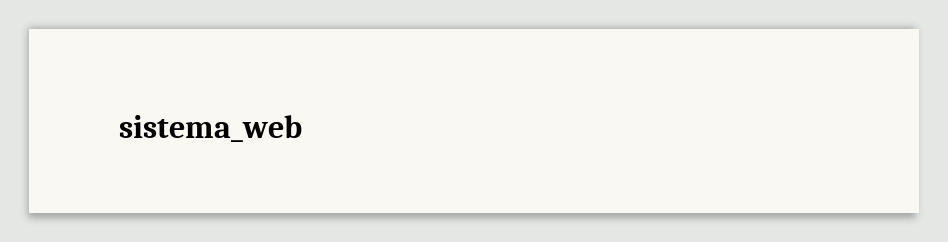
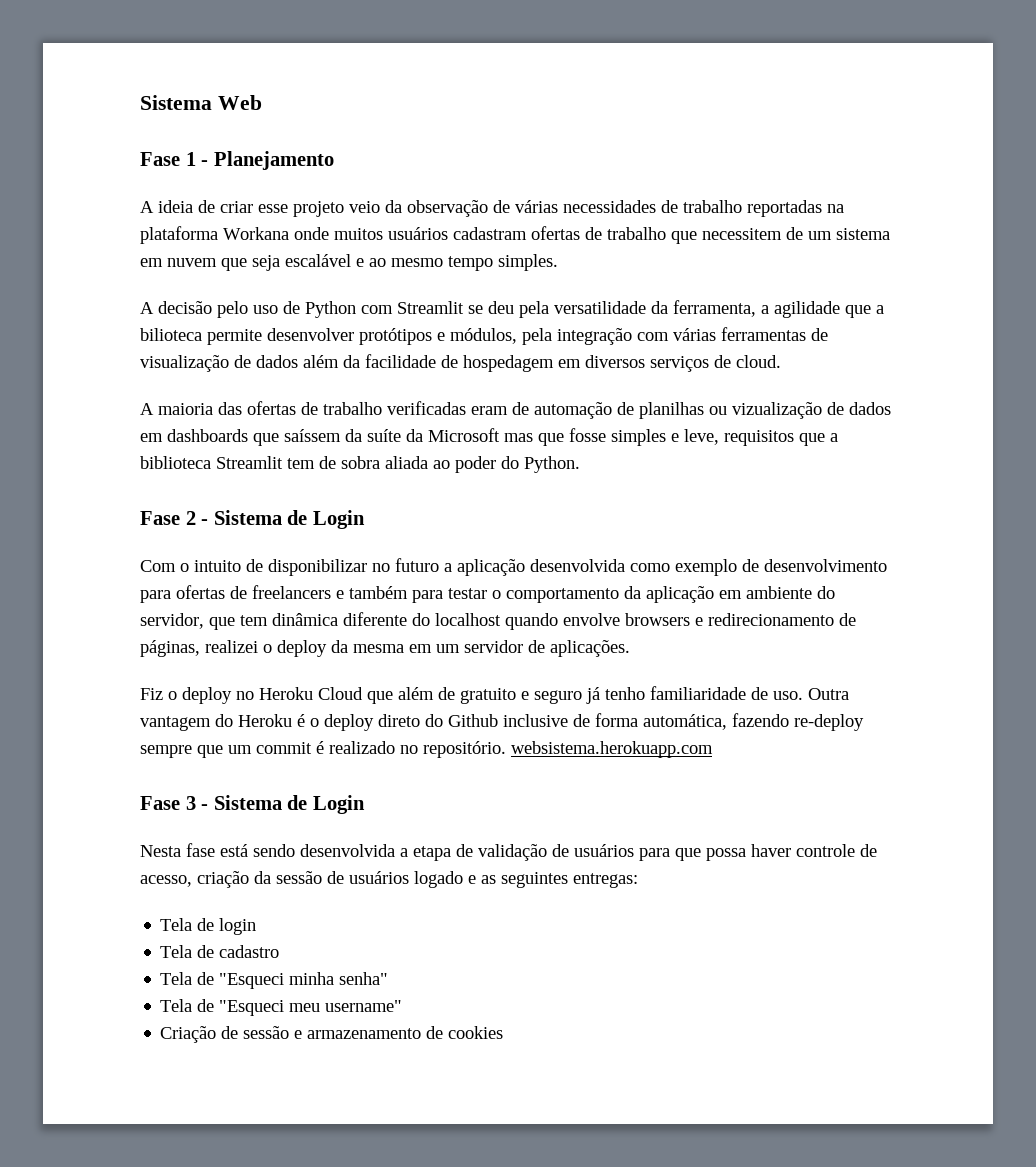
- sistema_web
+ Sistema Web
+ Fase 1 - Planejamento
+ A ideia de criar esse projeto veio da observação de várias necessidades de trabalho reportadas na plataforma Workana onde muitos usuários cadastram ofertas de trabalho que necessitem de um sistema em nuvem que seja escalável e ao mesmo tempo simples.
+ A decisão pelo uso de Python com Streamlit se deu pela versatilidade da ferramenta, a agilidade que a bilioteca permite desenvolver protótipos e módulos, pela integração com várias ferramentas de visualização de dados além da facilidade de hospedagem em diversos serviços de cloud.
+ A maioria das ofertas de trabalho verificadas eram de automação de planilhas ou vizualização de dados em dashboards que saíssem da suíte da Microsoft mas que fosse simples e leve, requisitos que a biblioteca Streamlit tem de sobra aliada ao poder do Python.
+ Fase 2 - Sistema de Login
+ Com o intuito de disponibilizar no futuro a aplicação desenvolvida como exemplo de desenvolvimento para ofertas de freelancers e também para testar o comportamento da aplicação em ambiente do servidor, que tem dinâmica diferente do localhost quando envolve browsers e redirecionamento de páginas, realizei o deploy da mesma em um servidor de aplicações.
+ Fiz o deploy no Heroku Cloud que além de gratuito e seguro já tenho familiaridade de uso. Outra vantagem do Heroku é o deploy direto do Github inclusive de forma automática, fazendo re-deploy sempre que um commit é realizado no repositório. websistema.herokuapp.com
+ Fase 3 - Sistema de Login
+ Nesta fase está sendo desenvolvida a etapa de validação de usuários para que possa haver controle de acesso, criação da sessão de usuários logado e as seguintes entregas:
+ Tela de login
+ Tela de cadastro
+ Tela de "Esqueci minha senha"
+ Tela de "Esqueci meu username"
+ Criação de sessão e armazenamento de cookies

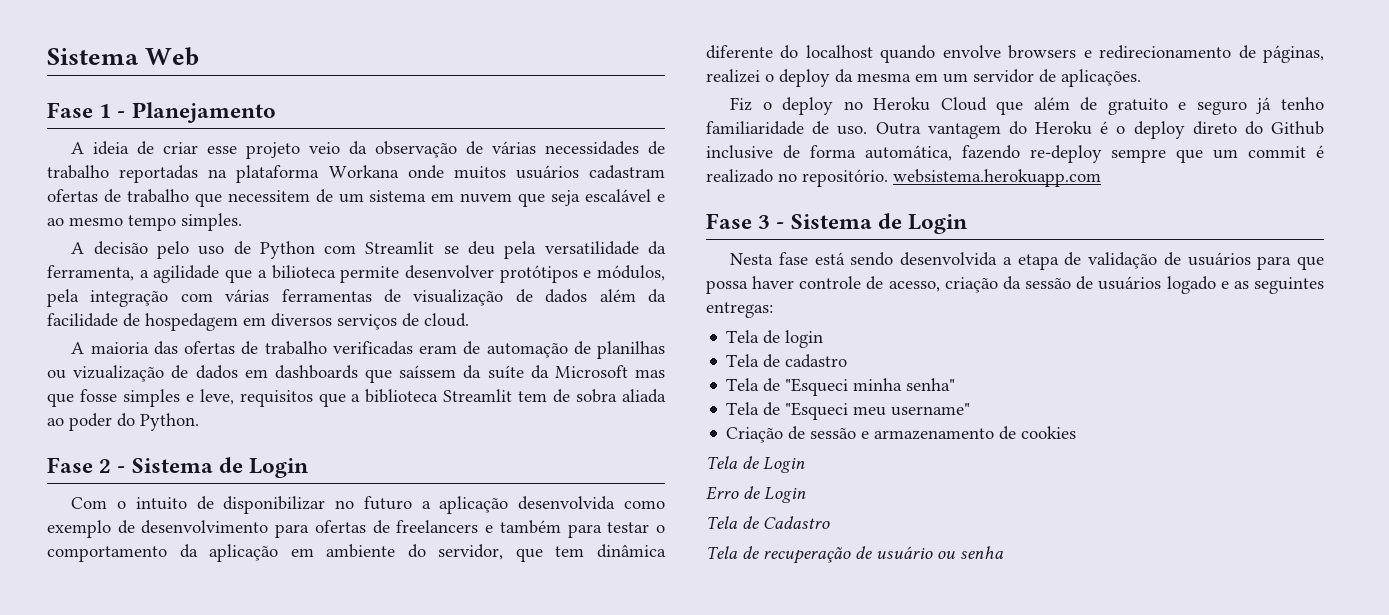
+ Tela de Login
+ Erro de Login
+ Tela de Cadastro
+ Tela de recuperação de usuário ou senha

